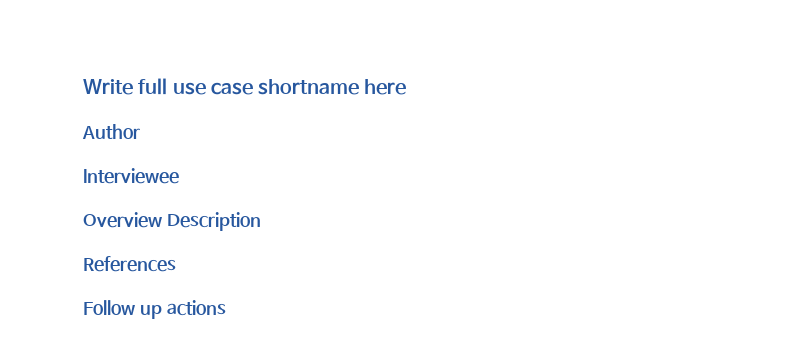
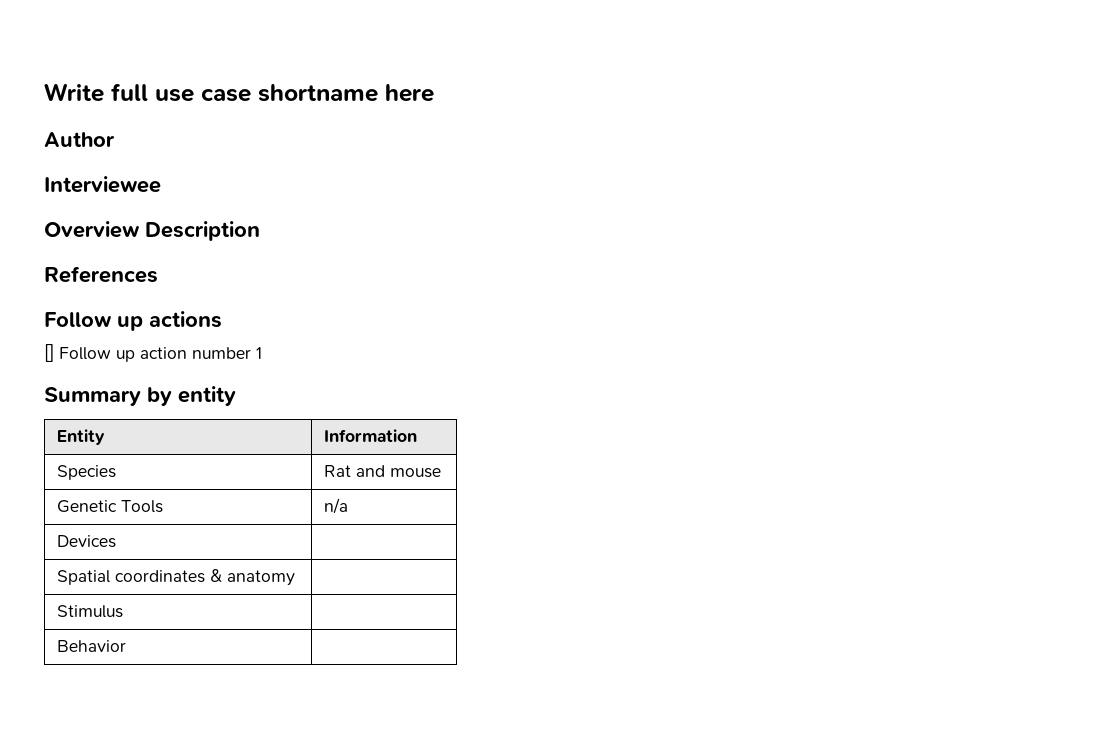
+ [] Follow up action number 1
+ Summary by entity
+ Entity | Information
+ Species | Rat and mouse
+ Genetic Tools | n/a
+ Devices |
+ Spatial coordinates & anatomy |
+ Stimulus |
+ Behavior |

